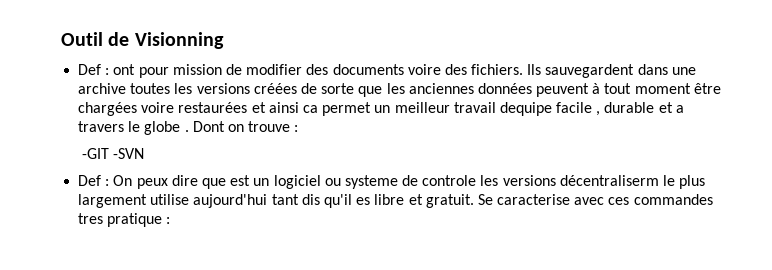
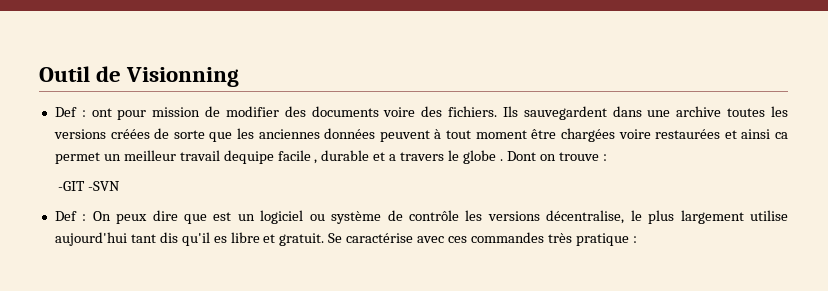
- Def : On peux dire que est un logiciel ou systeme de controle les versions décentraliserm le plus largement utilise aujourd'hui tant dis qu'il es libre et gratuit.
+ Def : On peux dire que est un logiciel ou système de contrôle les versions décentralise, le plus largement utilise aujourd'hui tant dis qu'il es libre et gratuit.
- Se caracterise avec ces commandes tres pratique :
+ Se caractérise avec ces commandes très pratique :

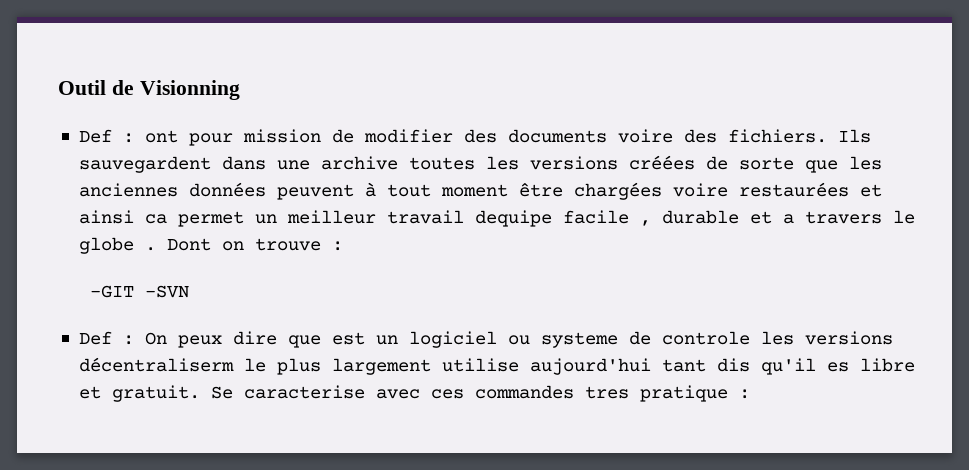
- Def : On peux dire que est un logiciel ou système de contrôle les versions décentralise, le plus largement utilise aujourd'hui tant dis qu'il es libre et gratuit.
+ Def : On peux dire que est un logiciel ou systeme de controle les versions décentraliserm le plus largement utilise aujourd'hui tant dis qu'il es libre et gratuit.
- Se caractérise avec ces commandes très pratique :
+ Se caracterise avec ces commandes tres pratique :

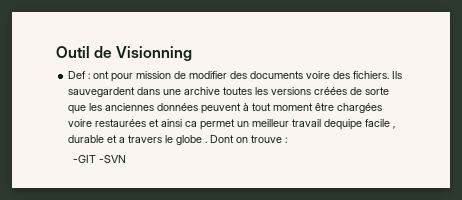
- Def : On peux dire que est un logiciel ou systeme de controle les versions décentraliserm le plus largement utilise aujourd'hui tant dis qu'il es libre et gratuit. Se caracterise avec ces commandes tres pratique :

